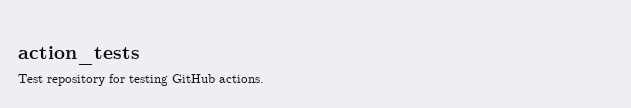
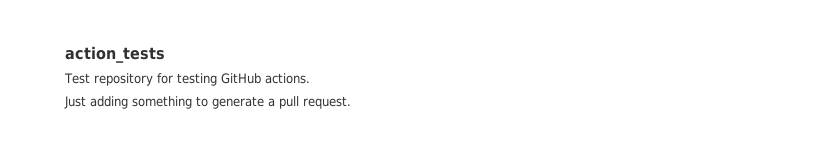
+ Just adding something to generate a pull request.

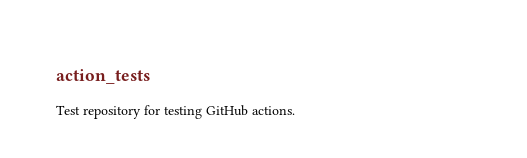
- Just adding something to generate a pull request.

